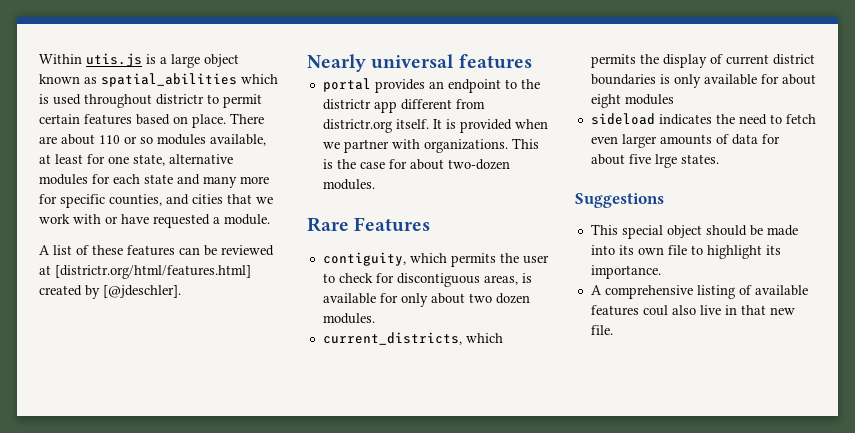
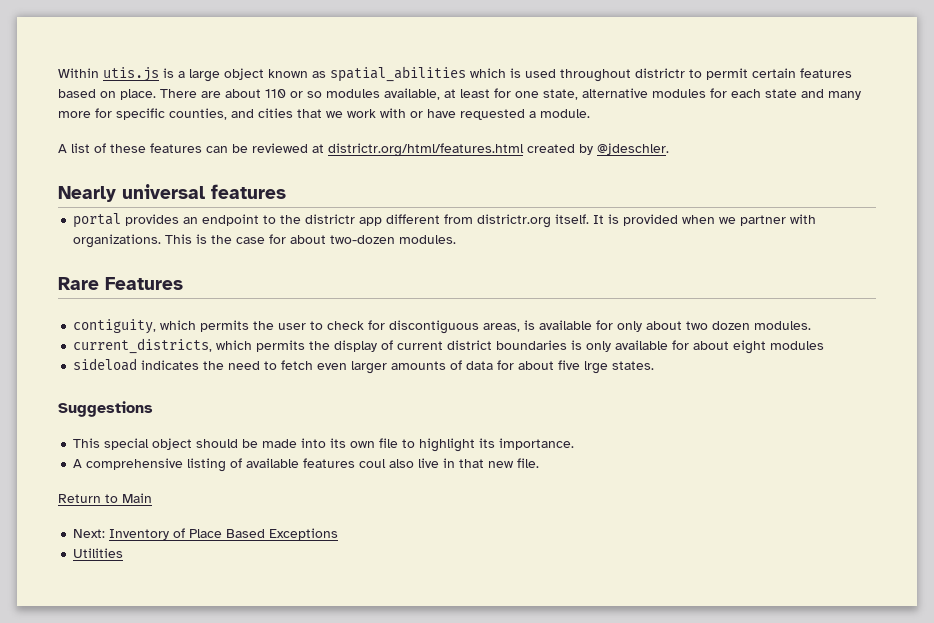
- A list of these features can be reviewed at [districtr.org/html/features.html] created by [@jdeschler].
+ A list of these features can be reviewed at districtr.org/html/features.html created by @jdeschler.
+ Return to Main
+ Next: Inventory of Place Based Exceptions
+ Utilities

